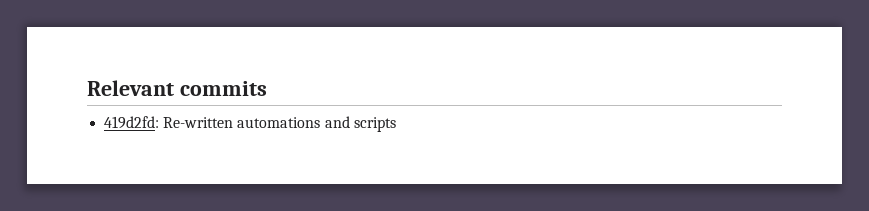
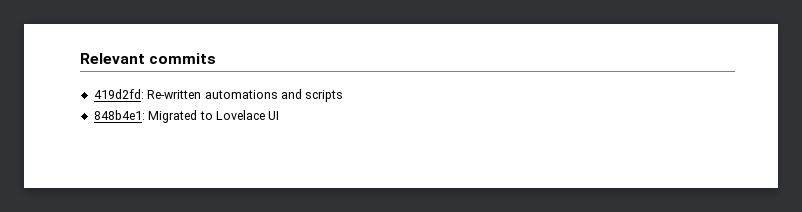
+ 848b4e1: Migrated to Lovelace UI

